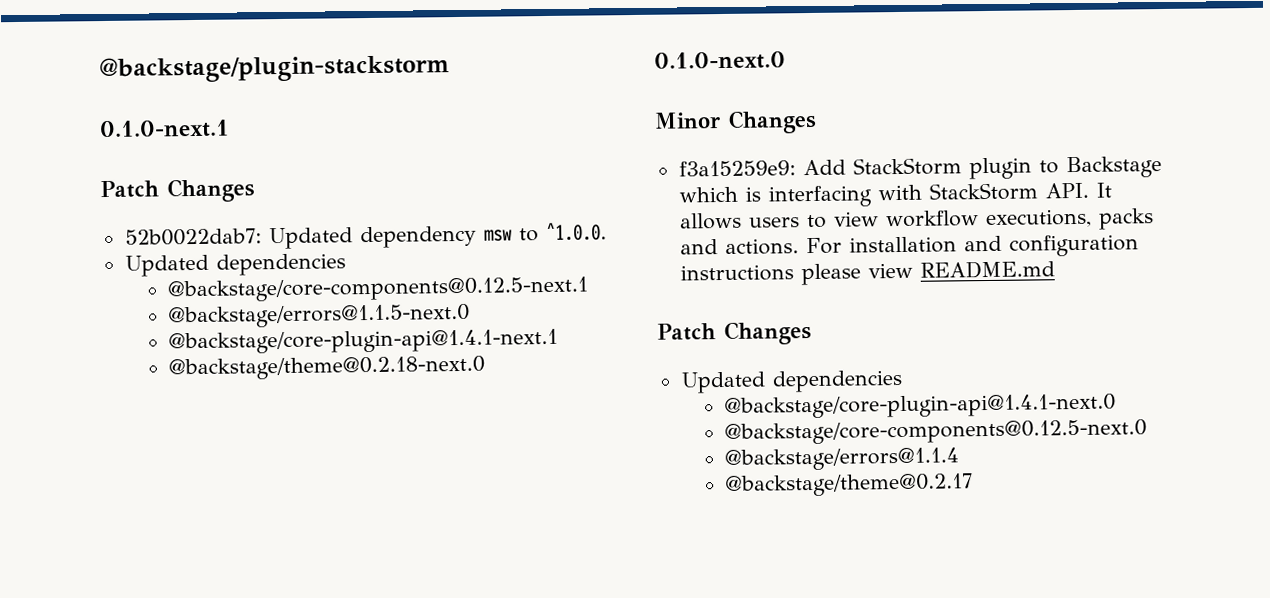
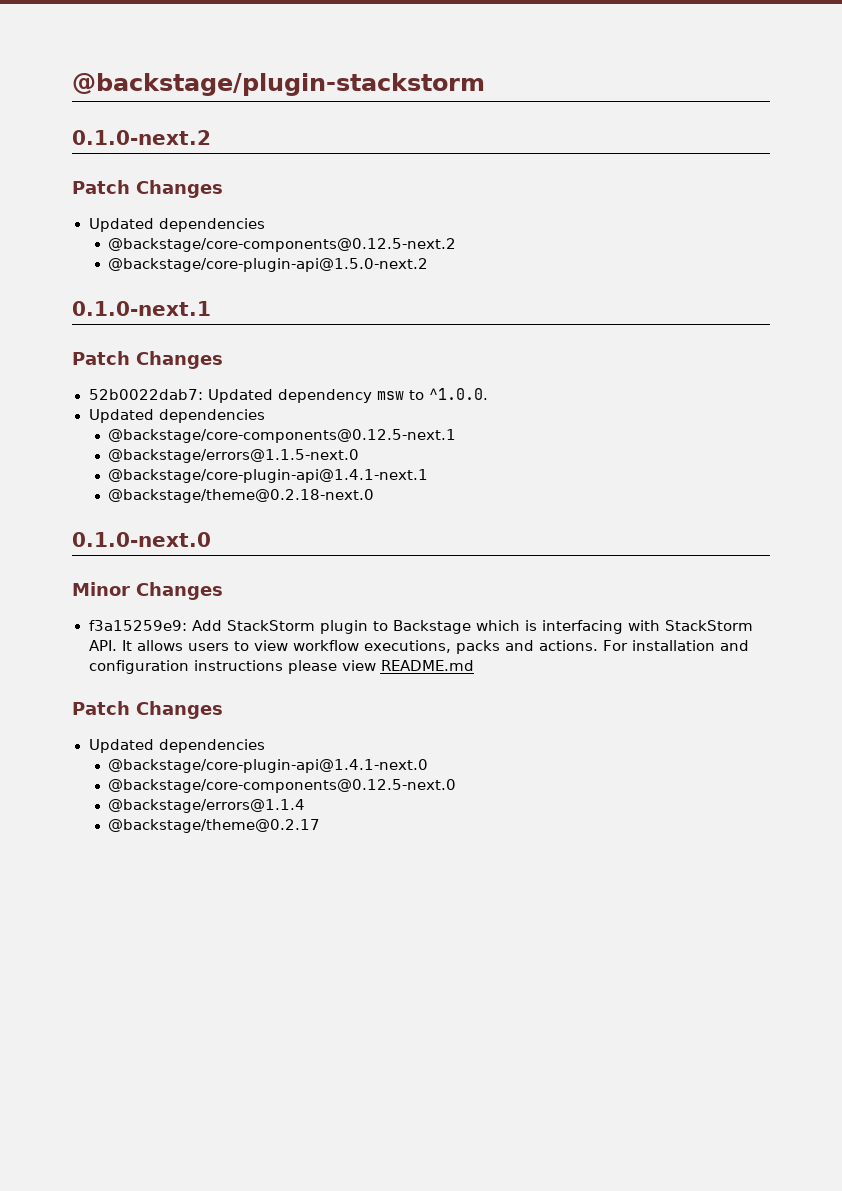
+ 0.1.0-next.2
+ Patch Changes
+ Updated dependencies
+ @backstage/core-components@0.12.5-next.2
+ @backstage/core-plugin-api@1.5.0-next.2

